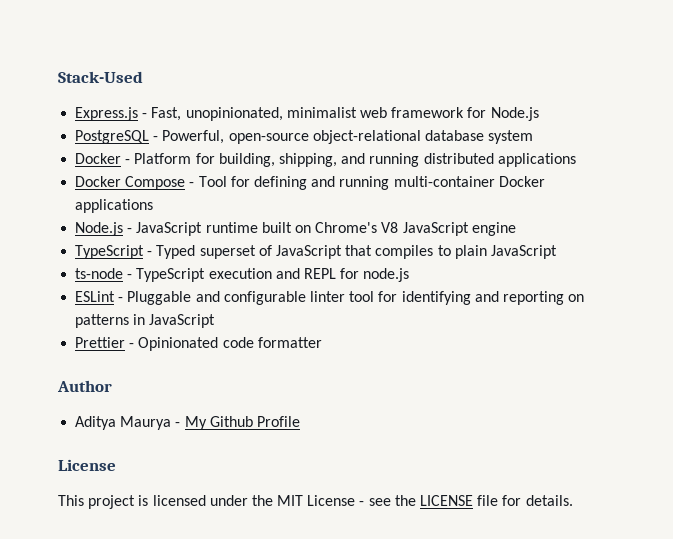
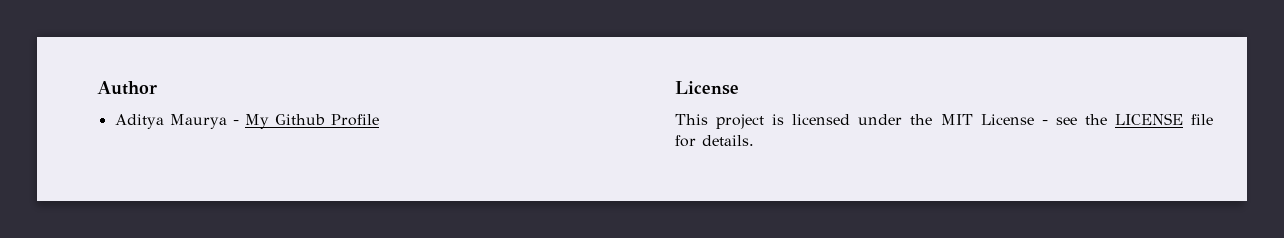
- Stack-Used
- Express.js - Fast, unopinionated, minimalist web framework for Node.js
- PostgreSQL - Powerful, open-source object-relational database system
- Docker - Platform for building, shipping, and running distributed applications
- Docker Compose - Tool for defining and running multi-container Docker applications
- Node.js - JavaScript runtime built on Chrome's V8 JavaScript engine
- TypeScript - Typed superset of JavaScript that compiles to plain JavaScript
- ts-node - TypeScript execution and REPL for node.js
- ESLint - Pluggable and configurable linter tool for identifying and reporting on patterns in JavaScript
- Prettier - Opinionated code formatter

